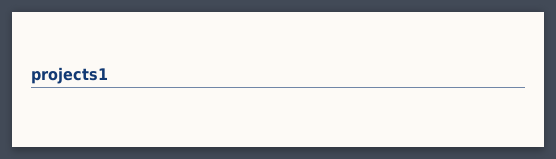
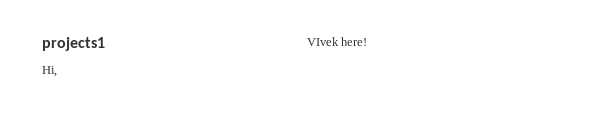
+ Hi,
+ VIvek here!

